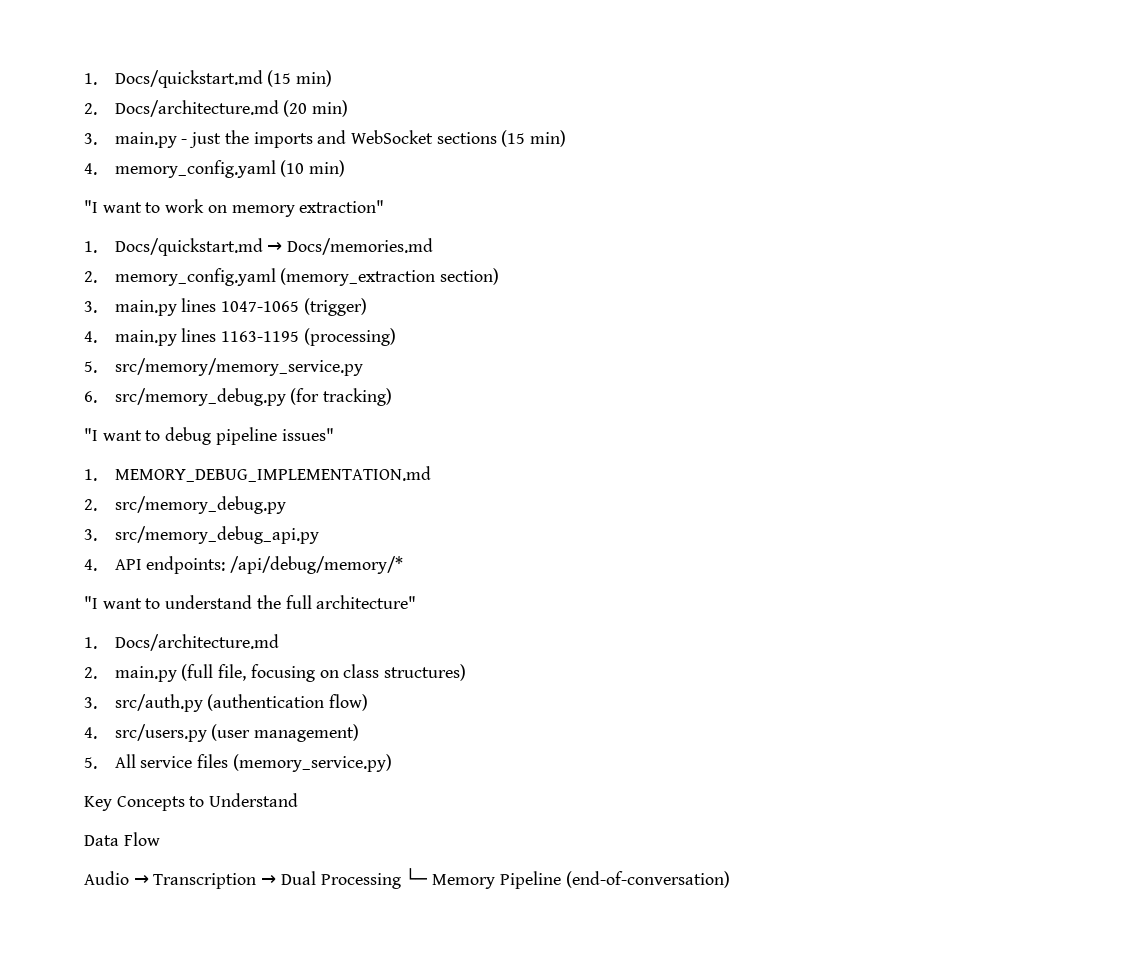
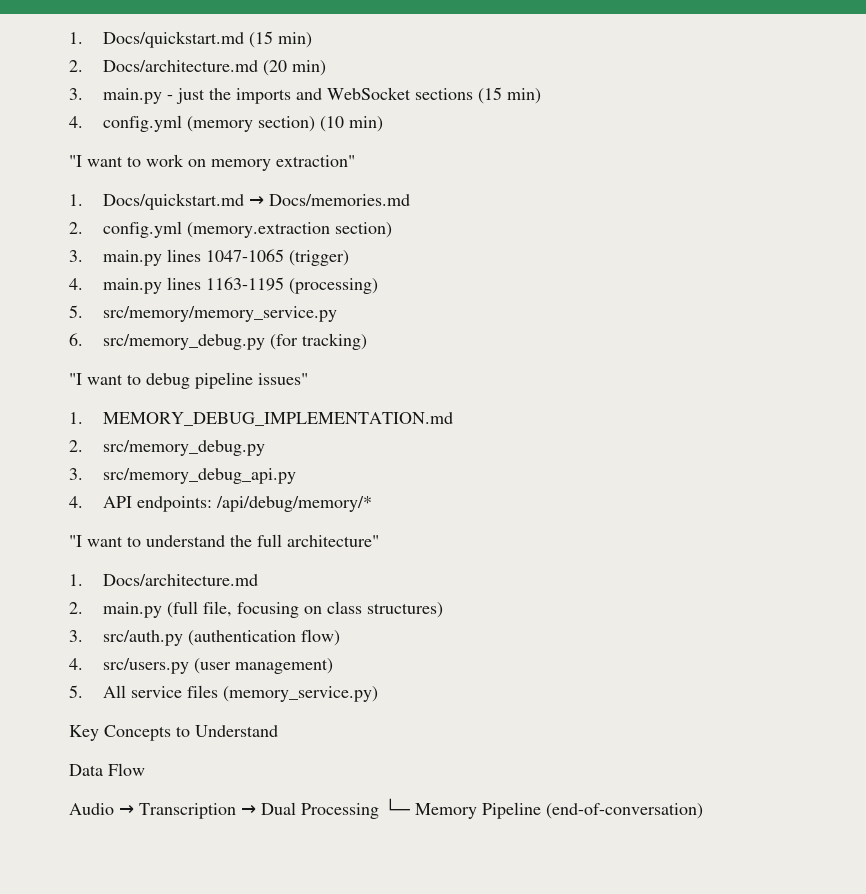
- 4. memory_config.yaml (10 min)
+ 4. config.yml (memory section) (10 min)
- 2. memory_config.yaml (memory_extraction section)
+ 2. config.yml (memory.extraction section)

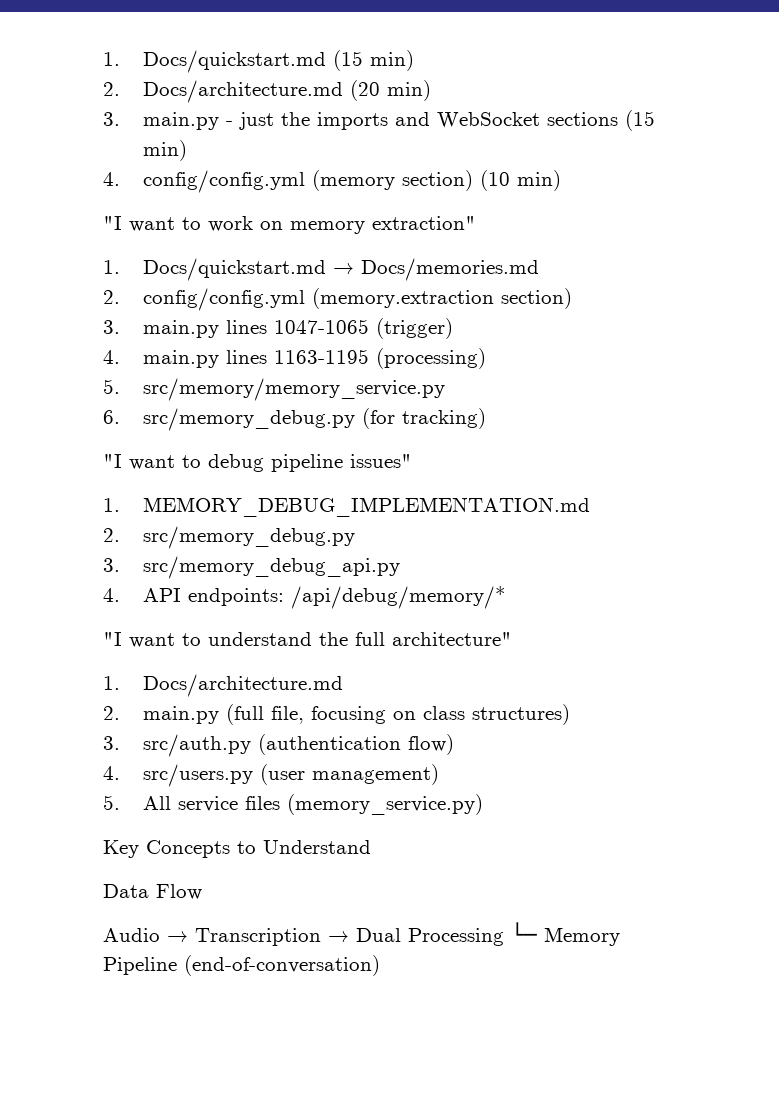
- 4. config.yml (memory section) (10 min)
+ 4. config/config.yml (memory section) (10 min)
- 2. config.yml (memory.extraction section)
+ 2. config/config.yml (memory.extraction section)

